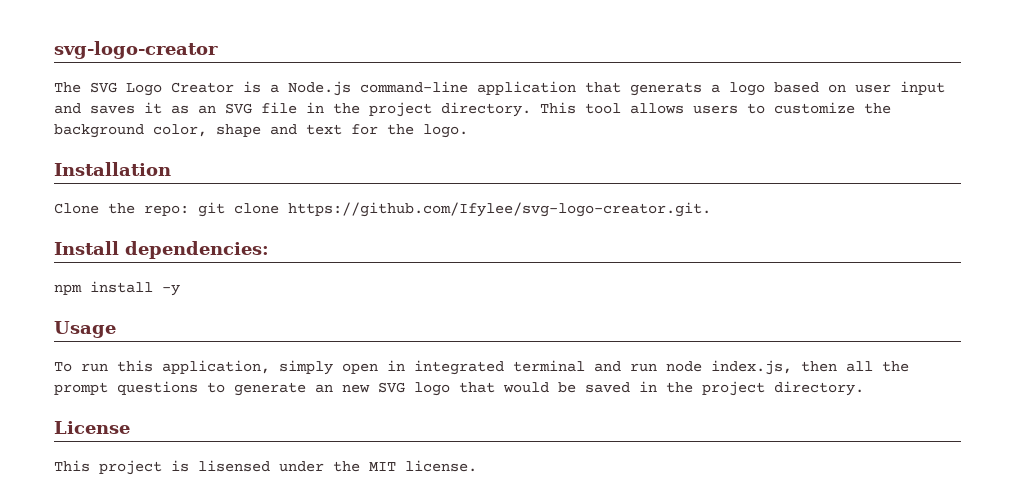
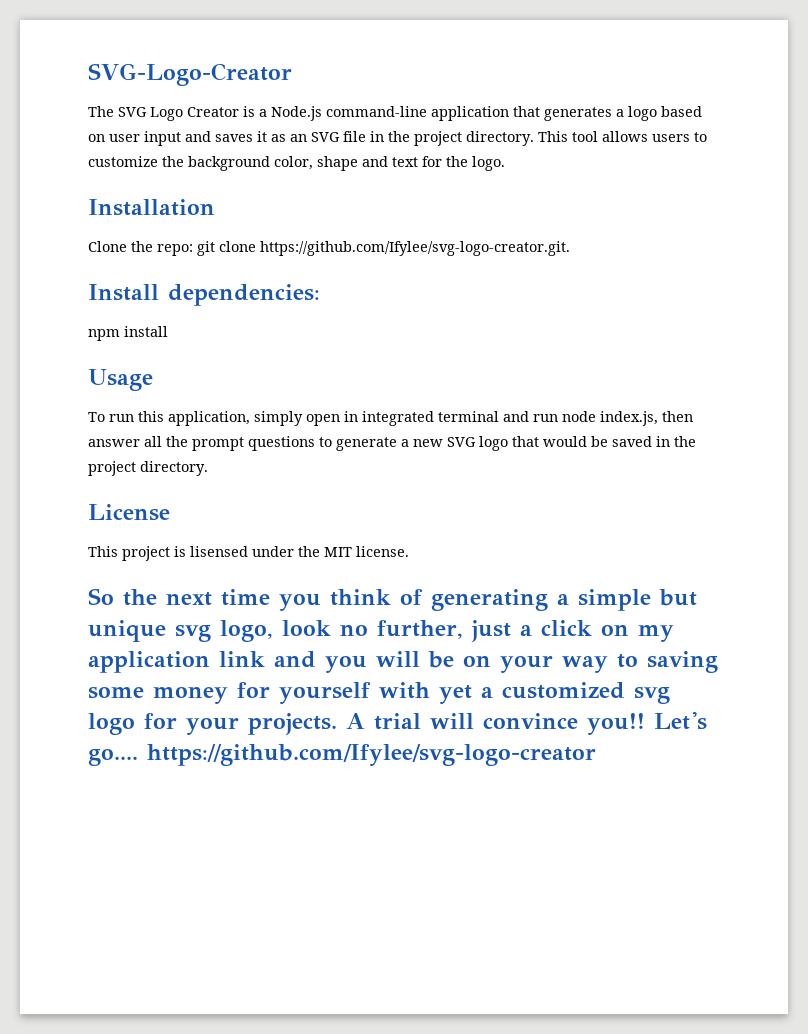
- svg-logo-creator
+ SVG-Logo-Creator
- The SVG Logo Creator is a Node.js command-line application that generats a logo based on user input and saves it as an SVG file in the project directory.
+ The SVG Logo Creator is a Node.js command-line application that generates a logo based on user input and saves it as an SVG file in the project directory.
- npm install -y
+ npm install
- To run this application, simply open in integrated terminal and run node index.js, then all the prompt questions to generate an new SVG logo that would be saved in the project directory.
+ To run this application, simply open in integrated terminal and run node index.js, then answer all the prompt questions to generate a new SVG logo that would be saved in the project directory.
+ So the next time you think of generating a simple but unique svg logo, look no further, just a click on my application link and you will be on your way to saving some money for yourself with yet a customized svg logo for your projects. A trial will convince you!! Let's go.... https://github.com/Ifylee/svg-logo-creator

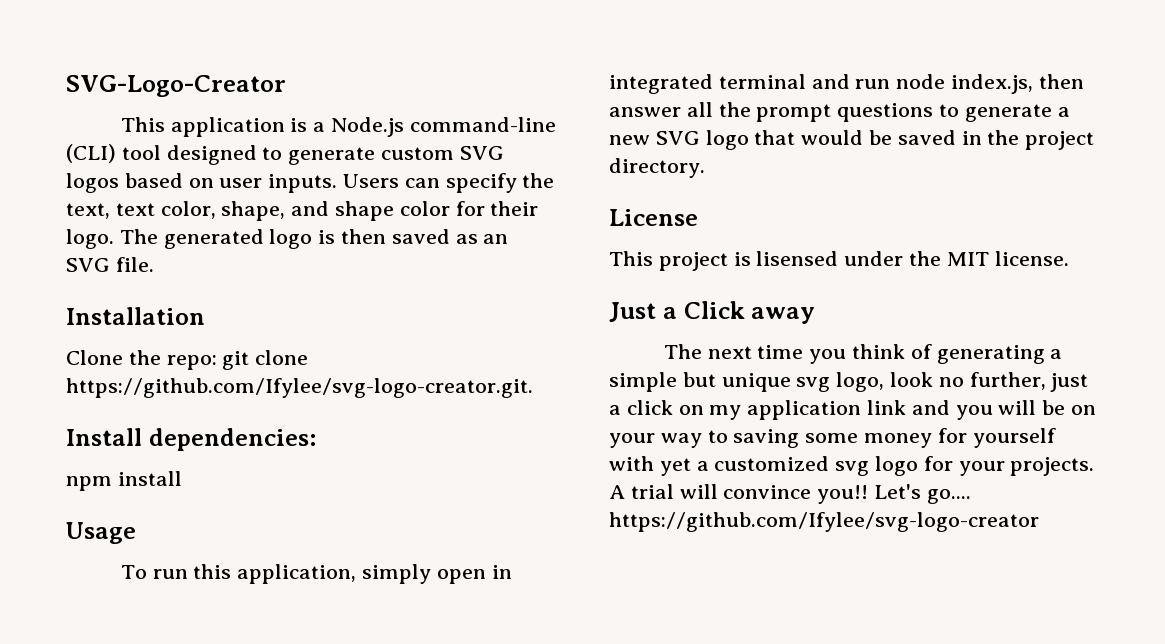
- The SVG Logo Creator is a Node.js command-line application that generates a logo based on user input and saves it as an SVG file in the project directory. This tool allows users to customize the background color, shape and text for the logo.
+ This application is a Node.js command-line (CLI) tool designed to generate custom SVG logos based on user inputs. Users can specify the text, text color, shape, and shape color for their logo. The generated logo is then saved as an SVG file.
- So the next time you think of generating a simple but unique svg logo, look no further, just a click on my application link and you will be on your way to saving some money for yourself with yet a customized svg logo for your projects.
+ Just a Click away
+ The next time you think of generating a simple but unique svg logo, look no further, just a click on my application link and you will be on your way to saving some money for yourself with yet a customized svg logo for your projects.

